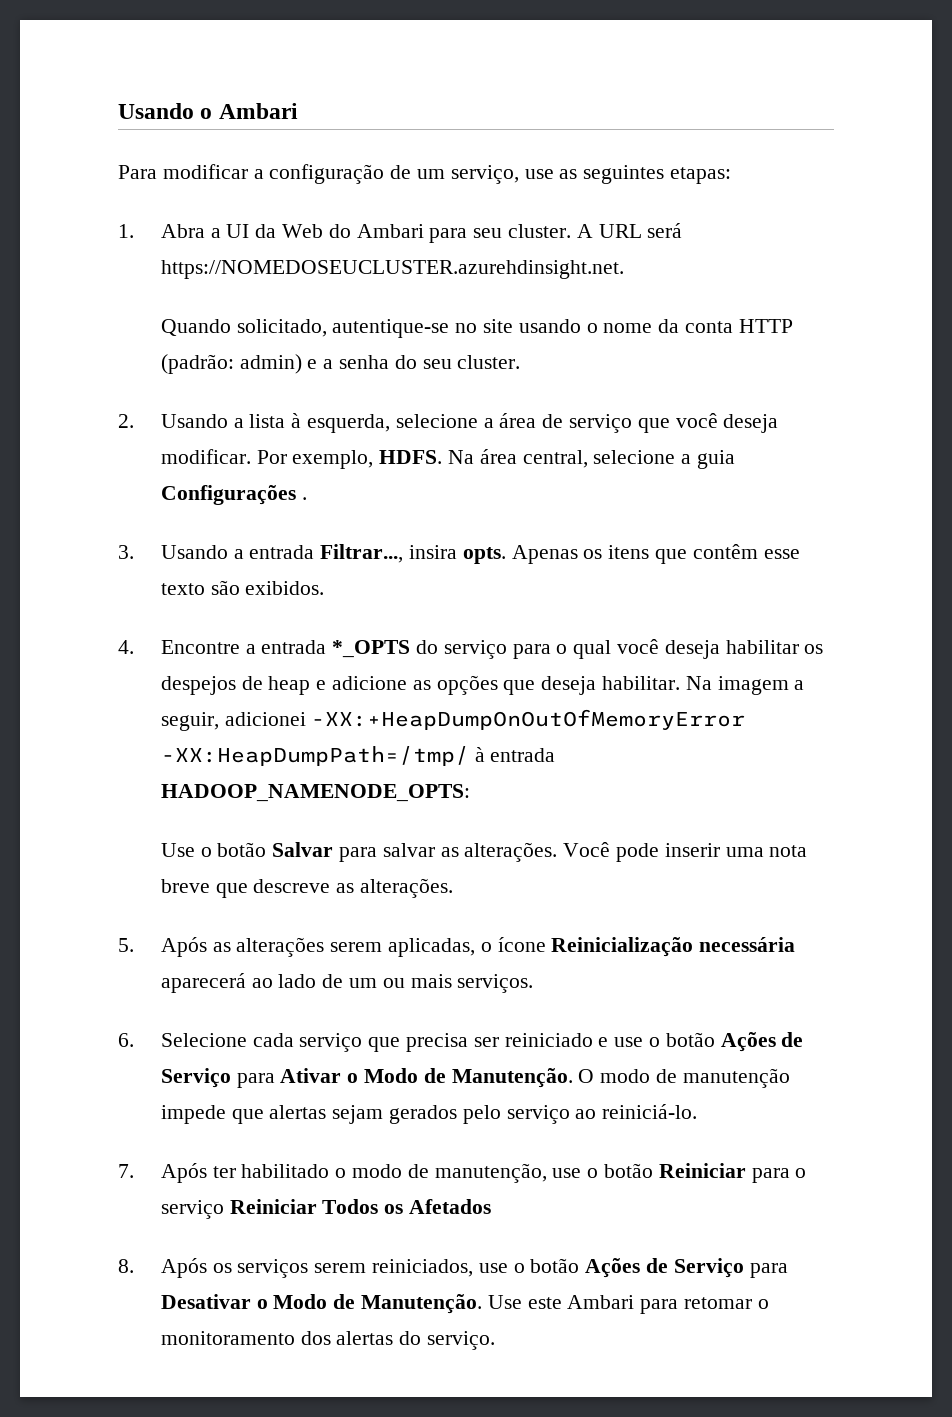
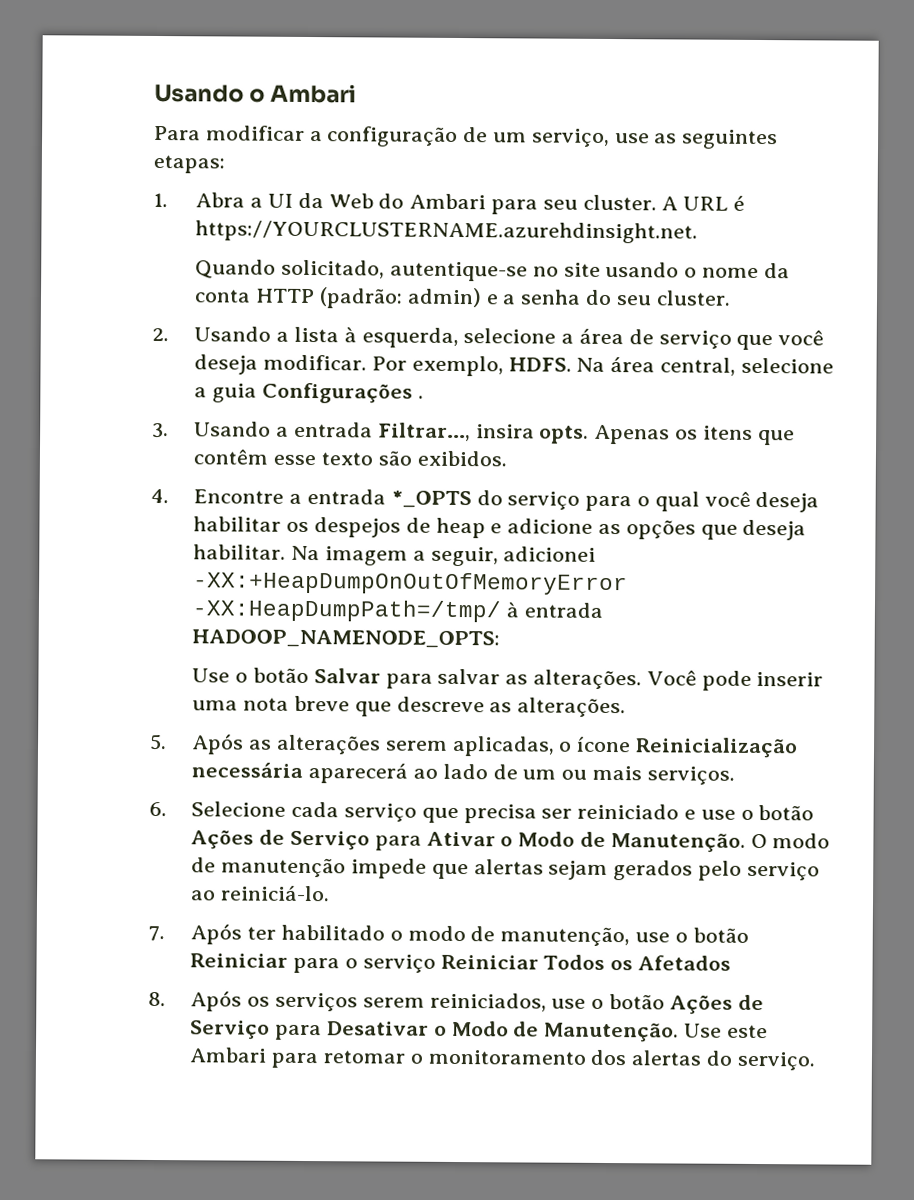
- A URL será https://NOMEDOSEUCLUSTER.azurehdinsight.net.
+ A URL é https://YOURCLUSTERNAME.azurehdinsight.net.

